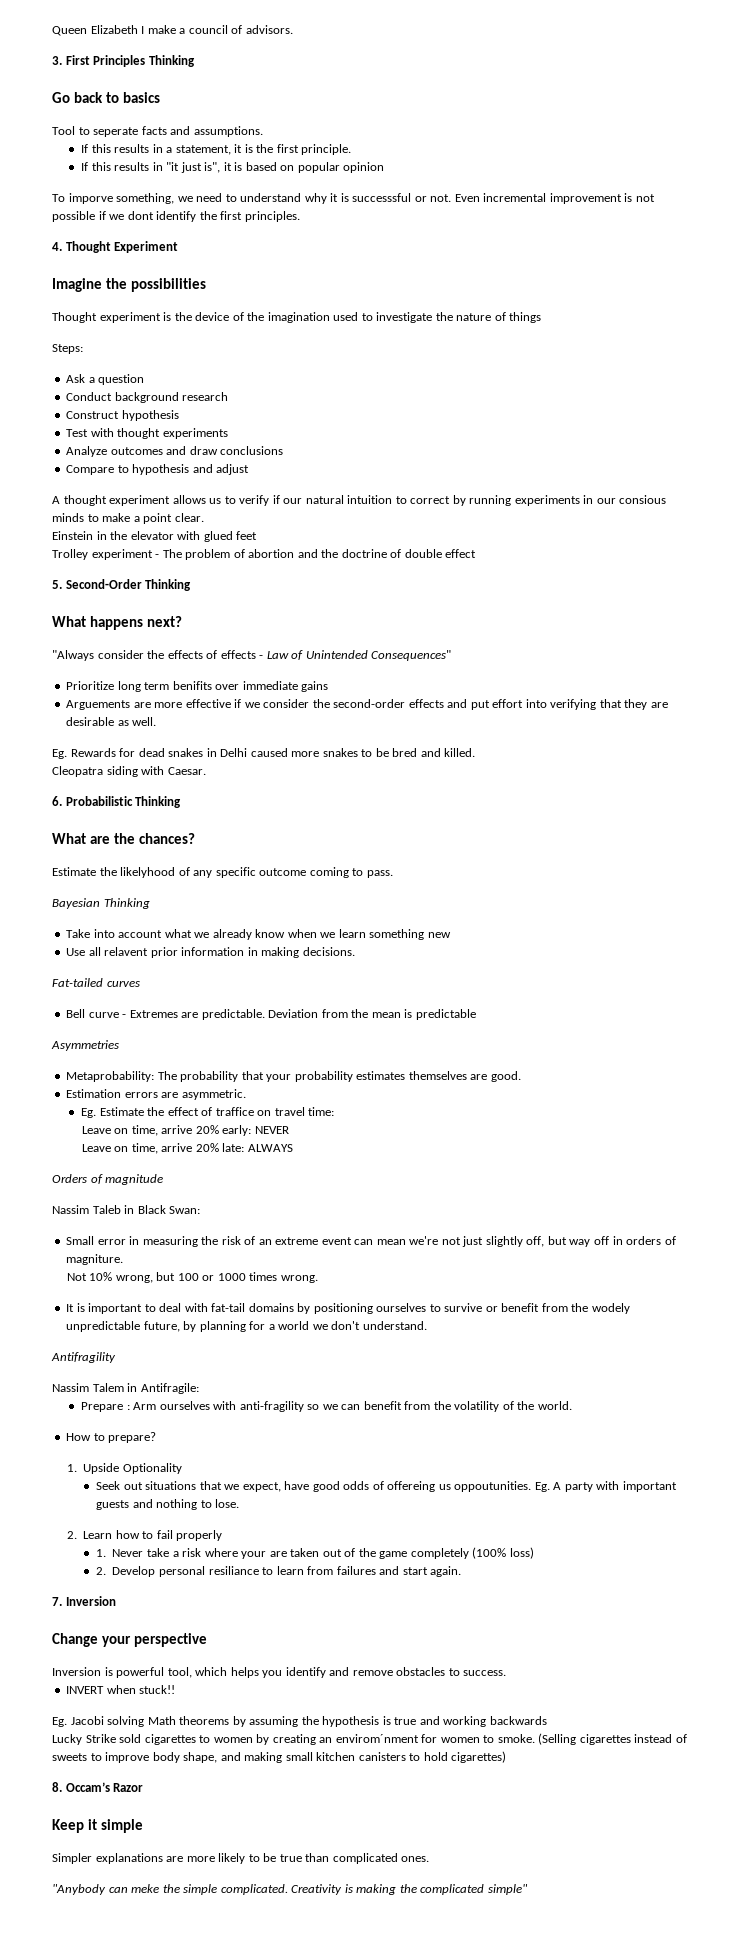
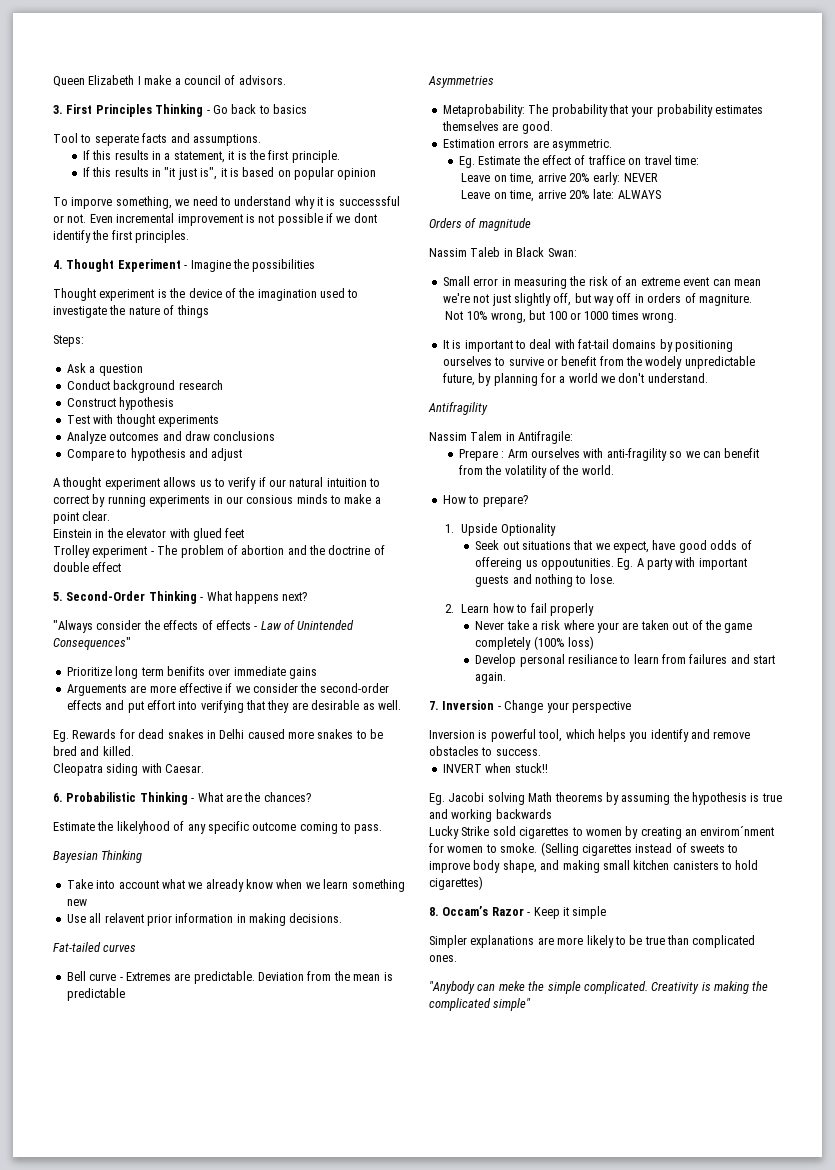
- 3. First Principles Thinking
- Go back to basics
+ 3. First Principles Thinking - Go back to basics
- 4. Thought Experiment
- Imagine the possibilities
+ 4. Thought Experiment - Imagine the possibilities
- 5. Second-Order Thinking
- What happens next?
+ 5. Second-Order Thinking - What happens next?
- 6. Probabilistic Thinking
- What are the chances?
+ 6. Probabilistic Thinking - What are the chances?
- 1. Never take a risk where your are taken out of the game completely (100% loss)
+ Never take a risk where your are taken out of the game completely (100% loss)
- 2. Develop personal resiliance to learn from failures and start again.
+ Develop personal resiliance to learn from failures and start again.
- 7. Inversion
- Change your perspective
+ 7. Inversion - Change your perspective
- 8. Occam’s Razor
- Keep it simple
+ 8. Occam’s Razor - Keep it simple

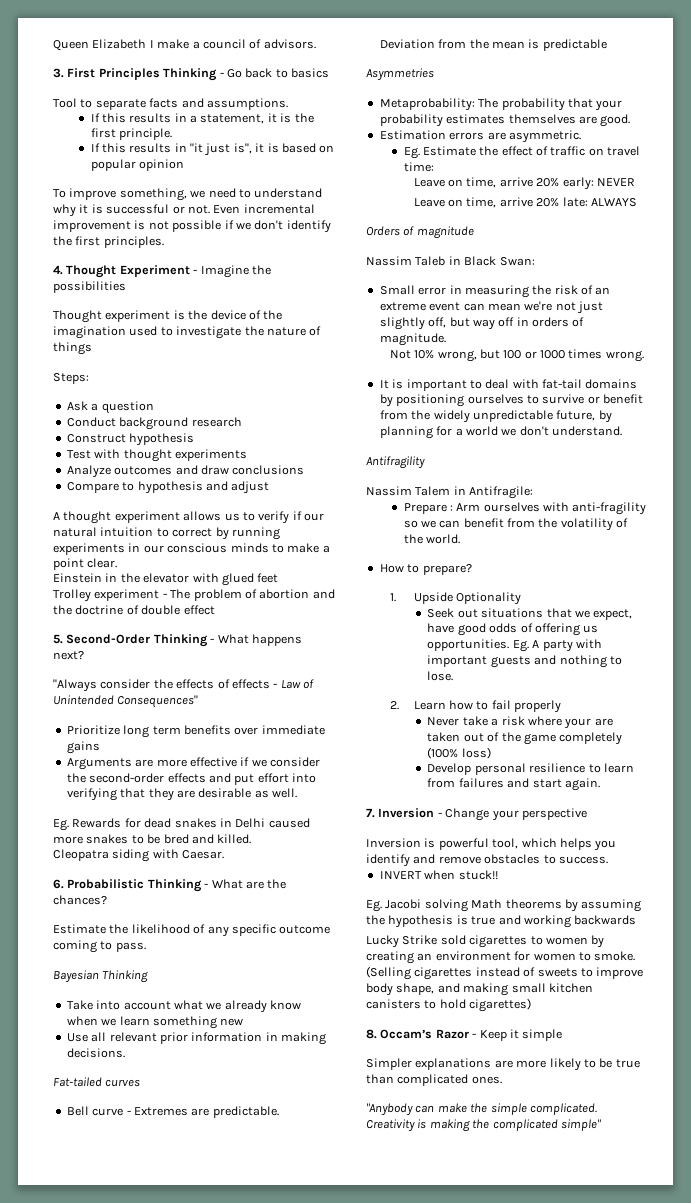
- Tool to seperate facts and assumptions.
+ Tool to separate facts and assumptions.
- To imporve something, we need to understand why it is successsful or not.
+ To improve something, we need to understand why it is successful or not.
- Even incremental improvement is not possible if we dont identify the first principles.
+ Even incremental improvement is not possible if we don't identify the first principles.
- A thought experiment allows us to verify if our natural intuition to correct by running experiments in our consious minds to make a point clear.
+ A thought experiment allows us to verify if our natural intuition to correct by running experiments in our conscious minds to make a point clear.
- Prioritize long term benifits over immediate gains
+ Prioritize long term benefits over immediate gains
- Arguements are more effective if we consider the second-order effects and put effort into verifying that they are desirable as well.
+ Arguments are more effective if we consider the second-order effects and put effort into verifying that they are desirable as well.
- Estimate the likelyhood of any specific outcome coming to pass.
+ Estimate the likelihood of any specific outcome coming to pass.
- Use all relavent prior information in making decisions.
+ Use all relevant prior information in making decisions.
- Eg. Estimate the effect of traffice on travel time:
+ Eg. Estimate the effect of traffic on travel time:
- Small error in measuring the risk of an extreme event can mean we're not just slightly off, but way off in orders of magniture.
+ Small error in measuring the risk of an extreme event can mean we're not just slightly off, but way off in orders of magnitude.
- It is important to deal with fat-tail domains by positioning ourselves to survive or benefit from the wodely unpredictable future, by planning for a world we don't understand.
+ It is important to deal with fat-tail domains by positioning ourselves to survive or benefit from the widely unpredictable future, by planning for a world we don't understand.
- Seek out situations that we expect, have good odds of offereing us oppoutunities.
+ Seek out situations that we expect, have good odds of offering us opportunities.
- Develop personal resiliance to learn from failures and start again.
+ Develop personal resilience to learn from failures and start again.
- Lucky Strike sold cigarettes to women by creating an envirom´nment for women to smoke.
+ Lucky Strike sold cigarettes to women by creating an environment for women to smoke.
- "Anybody can meke the simple complicated.
+ "Anybody can make the simple complicated.

